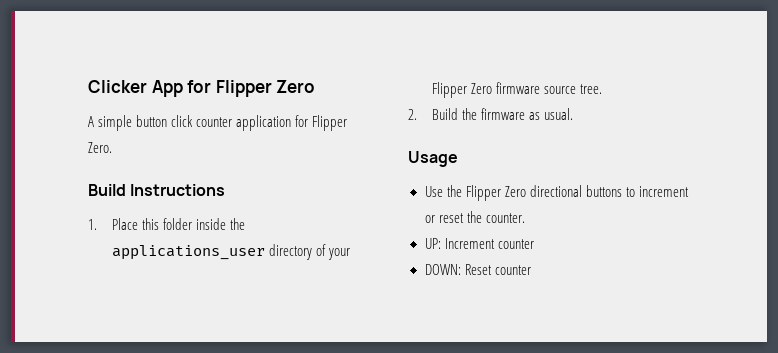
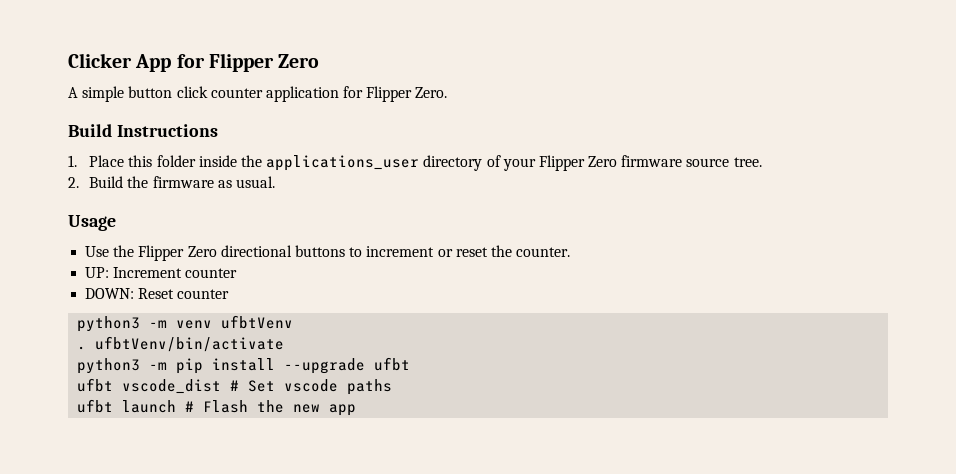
+ python3 -m venv ufbtVenv
+ . ufbtVenv/bin/activate
+ python3 -m pip install --upgrade ufbt
+ ufbt vscode_dist # Set vscode paths
+ ufbt launch # Flash the new app

